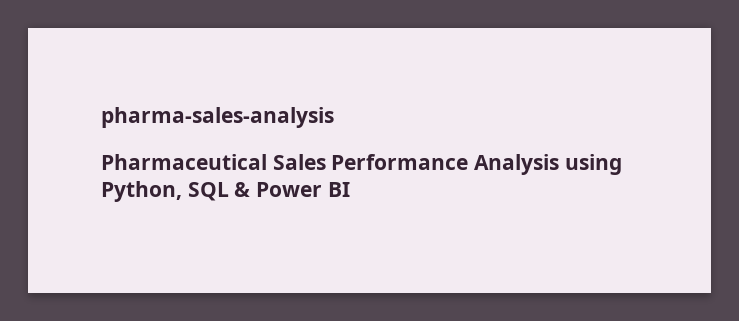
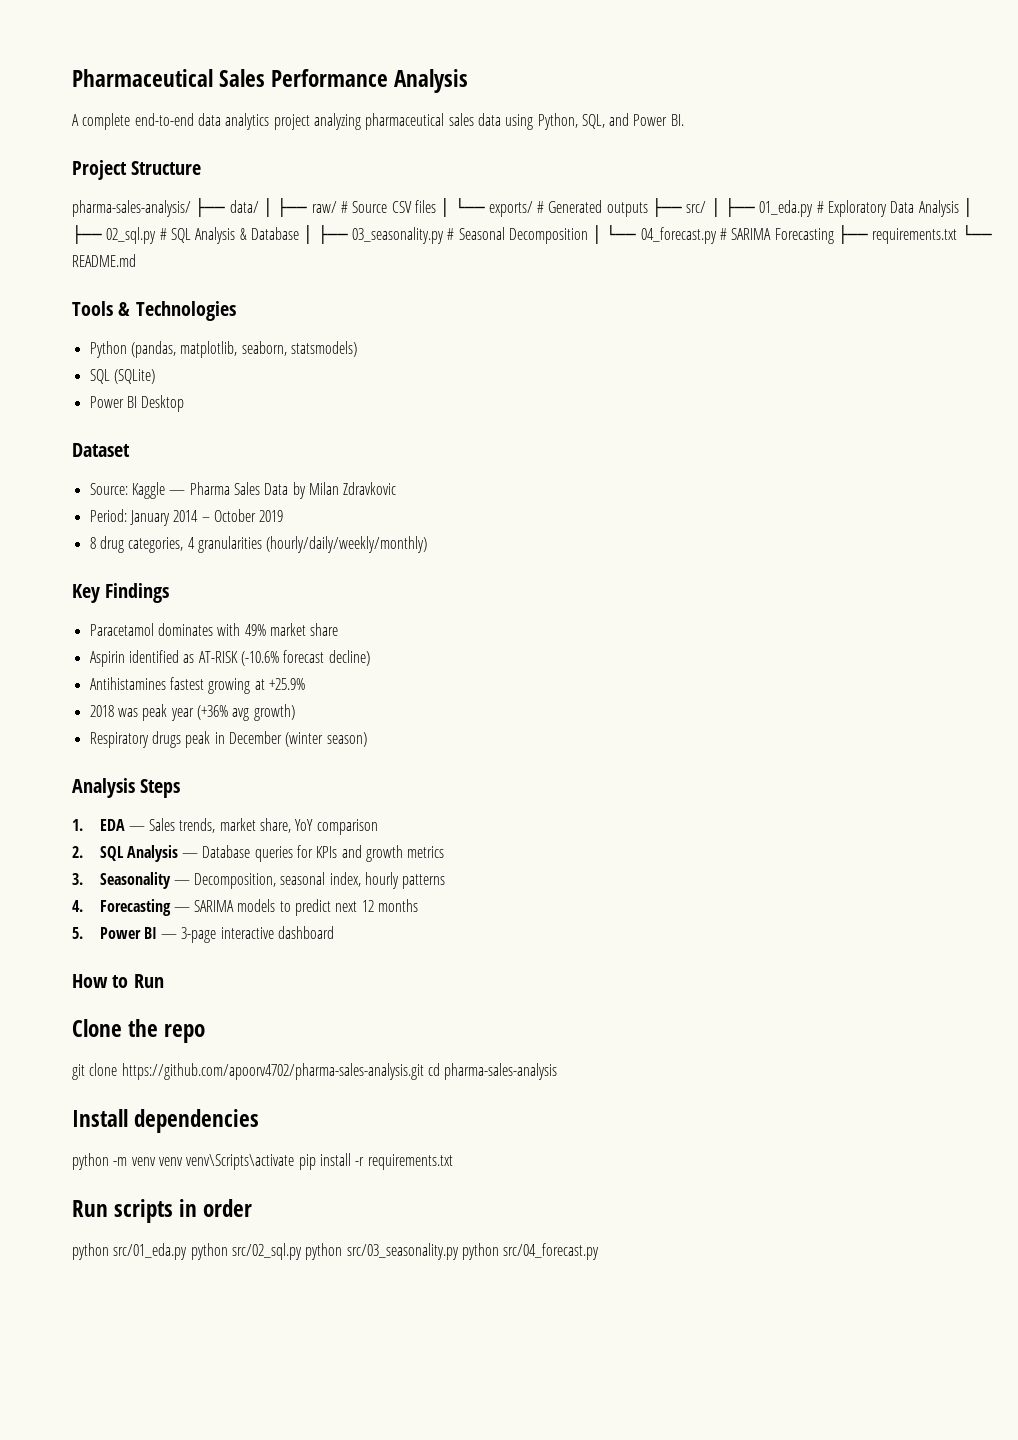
- pharma-sales-analysis
- Pharmaceutical Sales Performance Analysis using Python, SQL & Power BI
+ Pharmaceutical Sales Performance Analysis
+ A complete end-to-end data analytics project analyzing pharmaceutical sales data using Python, SQL, and Power BI.
+ Project Structure
+ pharma-sales-analysis/ ├── data/ │ ├── raw/ # Source CSV files │ └── exports/ # Generated outputs ├── src/ │ ├── 01_eda.py # Exploratory Data Analysis │ ├── 02_sql.py # SQL Analysis & Database │ ├── 03_seasonality.py # Seasonal Decomposition │ └── 04_forecast.py # SARIMA Forecasting ├── requirements.txt └── README.md
+ Tools & Technologies
+ Python (pandas, matplotlib, seaborn, statsmodels)
+ SQL (SQLite)
+ Power BI Desktop
+ Dataset
+ Source: Kaggle — Pharma Sales Data by Milan Zdravkovic
+ Period: January 2014 – October 2019
+ 8 drug categories, 4 granularities (hourly/daily/weekly/monthly)
+ Key Findings
+ Paracetamol dominates with 49% market share
+ Aspirin identified as AT-RISK (-10.6% forecast decline)
+ Antihistamines fastest growing at +25.9%
+ 2018 was peak year (+36% avg growth)
+ Respiratory drugs peak in December (winter season)
+ Analysis Steps
+ 1. EDA — Sales trends, market share, YoY comparison
+ 2. SQL Analysis — Database queries for KPIs and growth metrics
+ 3. Seasonality — Decomposition, seasonal index, hourly patterns
+ 4. Forecasting — SARIMA models to predict next 12 months
+ 5. Power BI — 3-page interactive dashboard
+ How to Run
+ Clone the repo
+ git clone https://github.com/apoorv4702/pharma-sales-analysis.git cd pharma-sales-analysis
+ Install dependencies
+ python -m venv venv venv\Scripts\activate pip install -r requirements.txt
+ Run scripts in order
+ python src/01_eda.py python src/02_sql.py python src/03_seasonality.py python src/04_forecast.py

